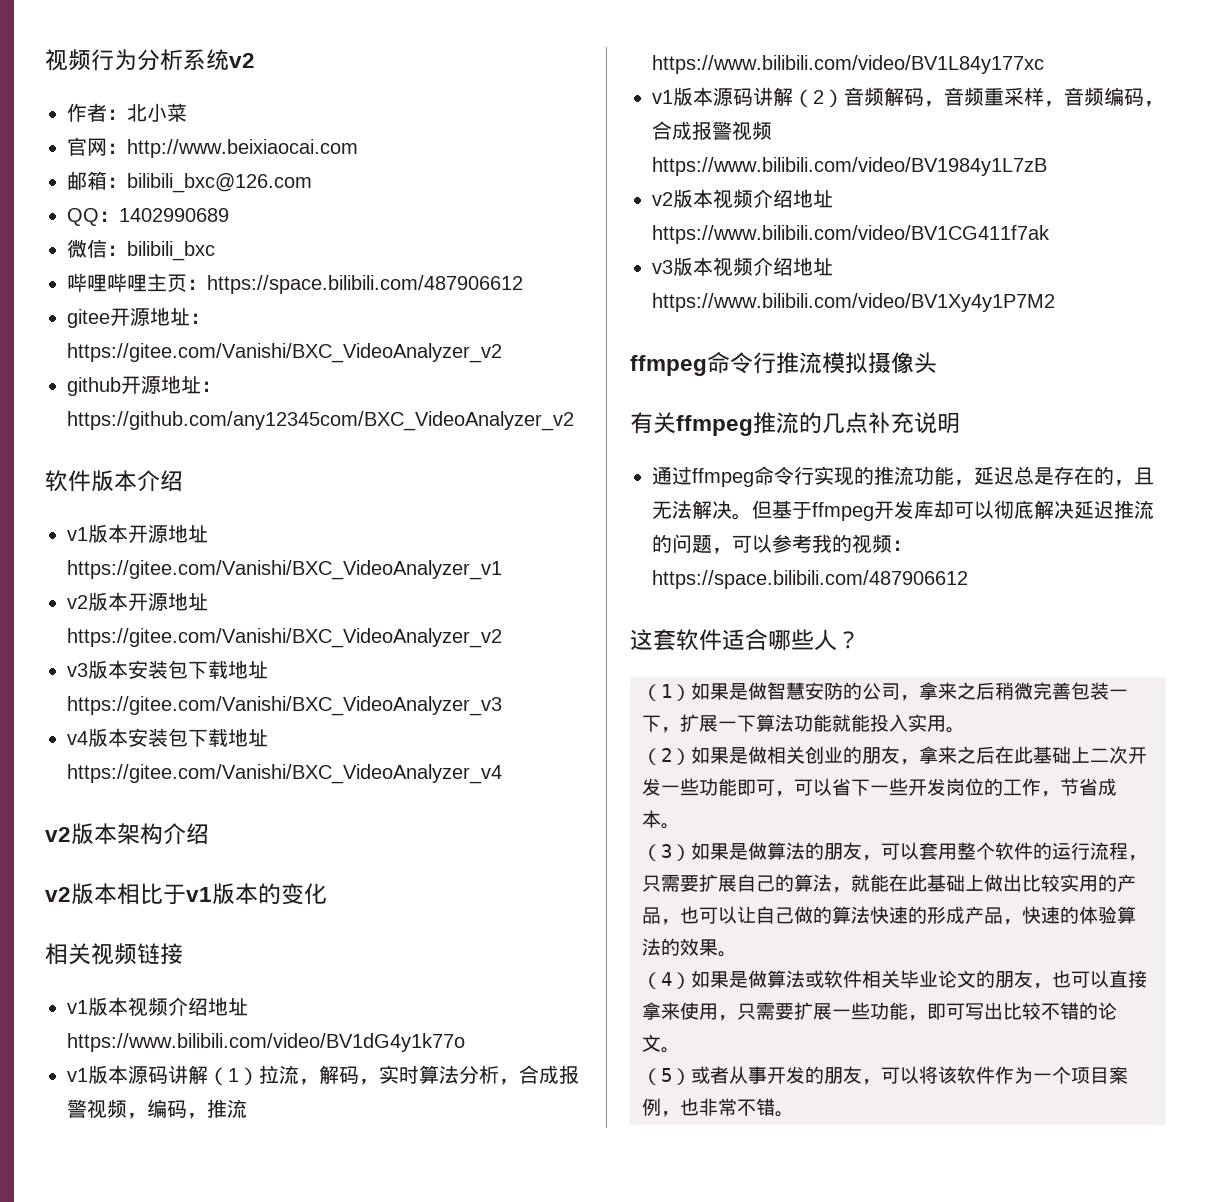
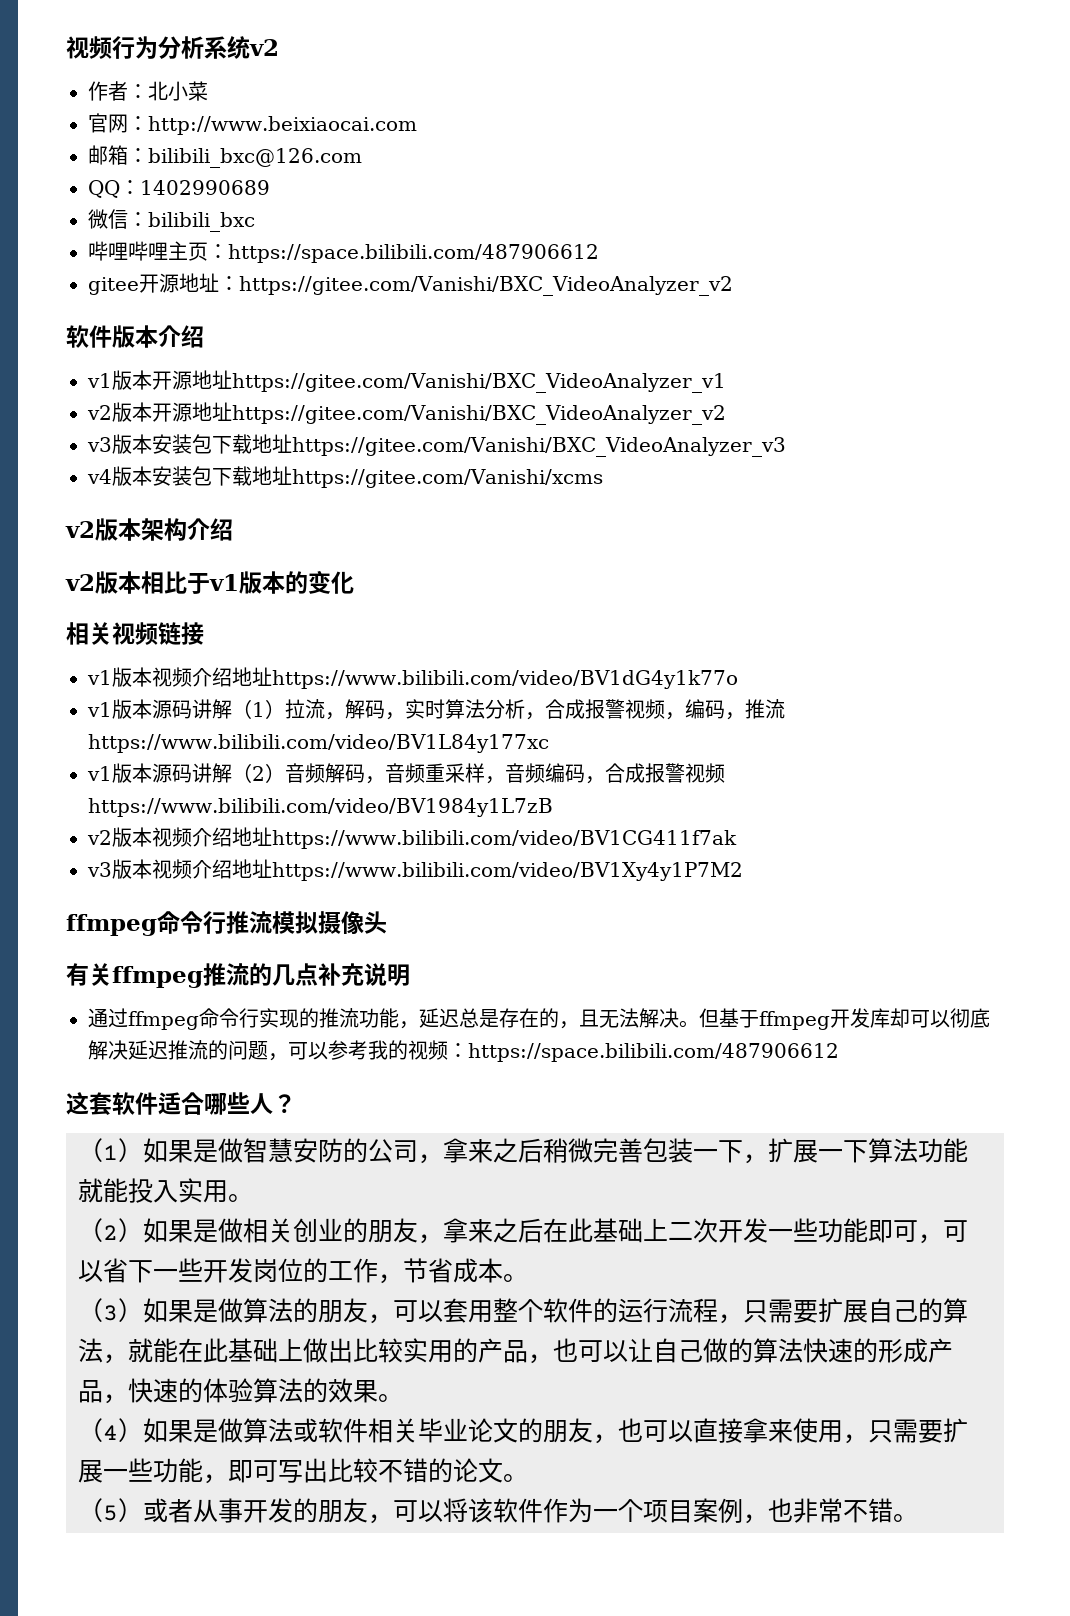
- github开源地址：https://github.com/any12345com/BXC_VideoAnalyzer_v2
- v4版本安装包下载地址https://gitee.com/Vanishi/BXC_VideoAnalyzer_v4
+ v4版本安装包下载地址https://gitee.com/Vanishi/xcms

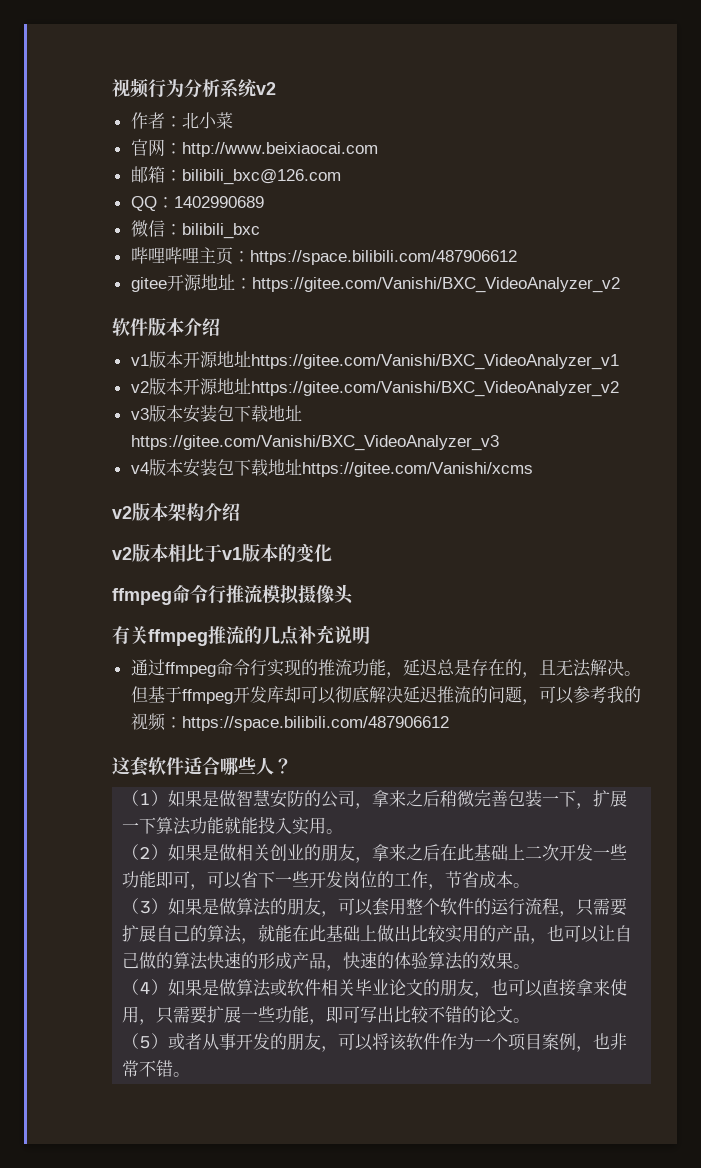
- 相关视频链接
- v1版本视频介绍地址https://www.bilibili.com/video/BV1dG4y1k77o
- v1版本源码讲解（1）拉流，解码，实时算法分析，合成报警视频，编码，推流https://www.bilibili.com/video/BV1L84y177xc
- v1版本源码讲解（2）音频解码，音频重采样，音频编码，合成报警视频https://www.bilibili.com/video/BV1984y1L7zB
- v2版本视频介绍地址https://www.bilibili.com/video/BV1CG411f7ak
- v3版本视频介绍地址https://www.bilibili.com/video/BV1Xy4y1P7M2

